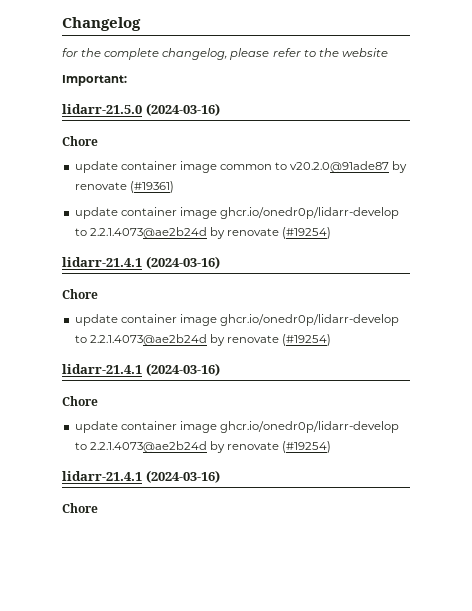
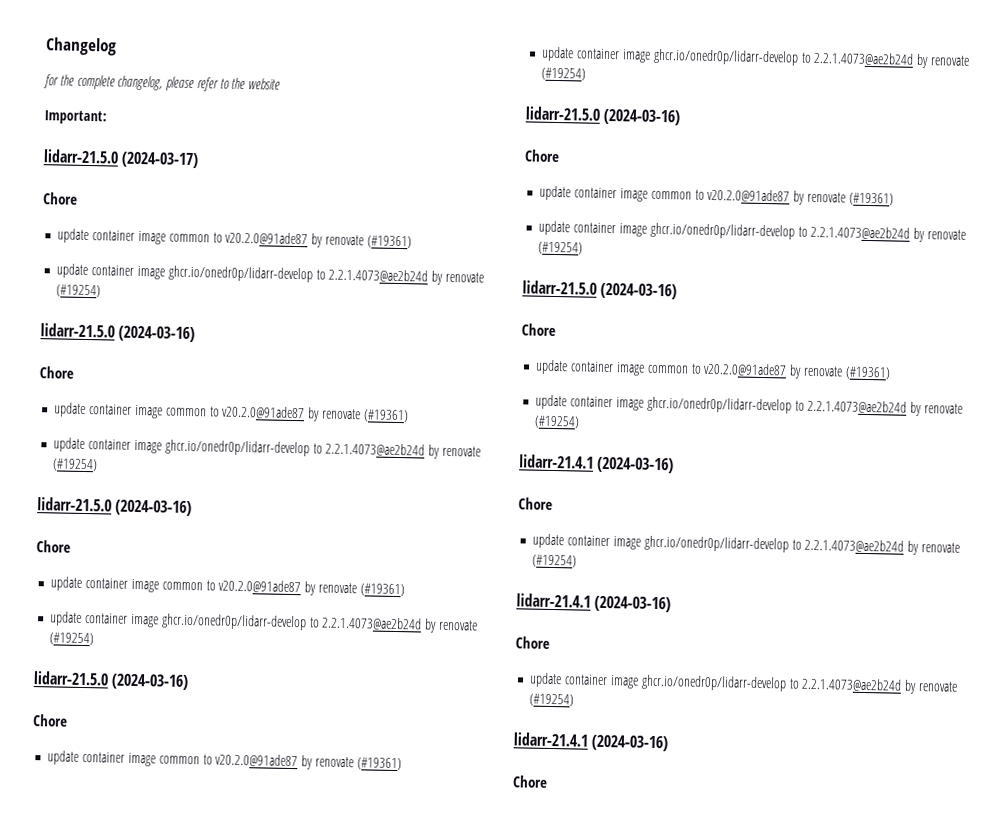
+ lidarr-21.5.0 (2024-03-17)
+ Chore
+ update container image common to v20.2.0@91ade87 by renovate (#19361)
+ update container image ghcr.io/onedr0p/lidarr-develop to 2.2.1.4073@ae2b24d by renovate (#19254)
+ lidarr-21.5.0 (2024-03-16)
+ Chore
+ update container image common to v20.2.0@91ade87 by renovate (#19361)
+ update container image ghcr.io/onedr0p/lidarr-develop to 2.2.1.4073@ae2b24d by renovate (#19254)
+ lidarr-21.5.0 (2024-03-16)
+ Chore
+ update container image common to v20.2.0@91ade87 by renovate (#19361)
+ update container image ghcr.io/onedr0p/lidarr-develop to 2.2.1.4073@ae2b24d by renovate (#19254)
+ lidarr-21.5.0 (2024-03-16)
+ Chore
+ update container image common to v20.2.0@91ade87 by renovate (#19361)
+ update container image ghcr.io/onedr0p/lidarr-develop to 2.2.1.4073@ae2b24d by renovate (#19254)
+ lidarr-21.5.0 (2024-03-16)
+ Chore
+ update container image common to v20.2.0@91ade87 by renovate (#19361)
+ update container image ghcr.io/onedr0p/lidarr-develop to 2.2.1.4073@ae2b24d by renovate (#19254)

